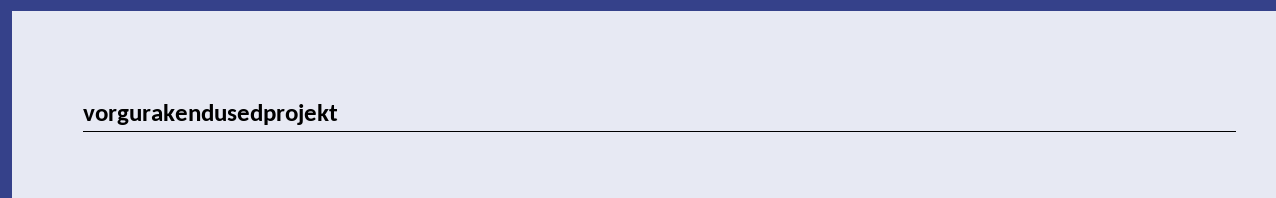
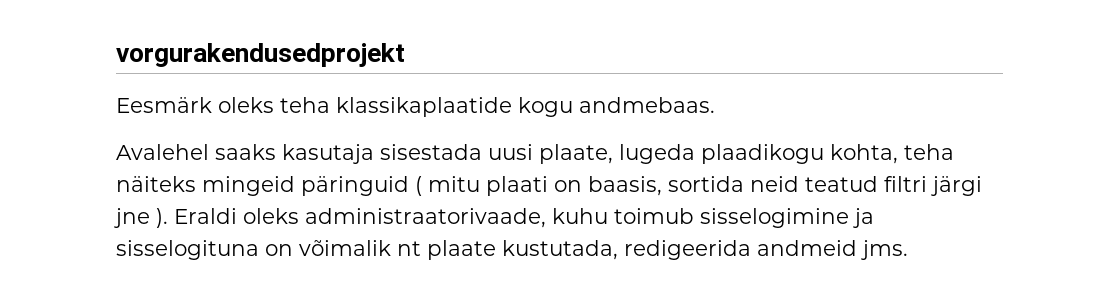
+ Eesmärk oleks teha klassikaplaatide kogu andmebaas.
+ Avalehel saaks kasutaja sisestada uusi plaate, lugeda plaadikogu kohta, teha näiteks mingeid päringuid ( mitu plaati on baasis, sortida neid teatud filtri järgi jne ). Eraldi oleks administraatorivaade, kuhu toimub sisselogimine ja sisselogituna on võimalik nt plaate kustutada, redigeerida andmeid jms.

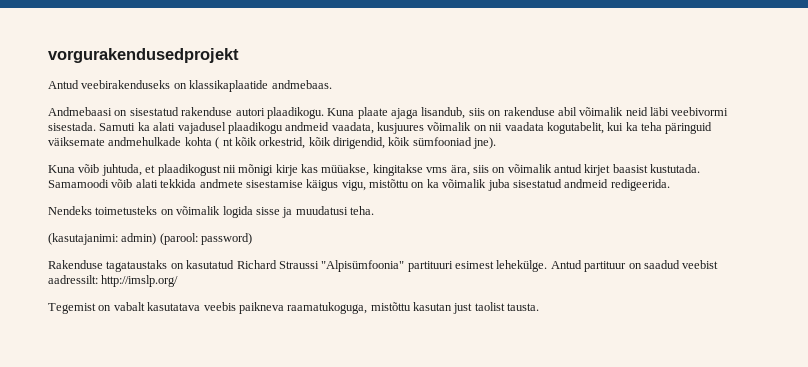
- Eesmärk oleks teha klassikaplaatide kogu andmebaas.
- Avalehel saaks kasutaja sisestada uusi plaate, lugeda plaadikogu kohta, teha näiteks mingeid päringuid ( mitu plaati on baasis, sortida neid teatud filtri järgi jne ). Eraldi oleks administraatorivaade, kuhu toimub sisselogimine ja sisselogituna on võimalik nt plaate kustutada, redigeerida andmeid jms.
+ Antud veebirakenduseks on klassikaplaatide andmebaas.
+ Andmebaasi on sisestatud rakenduse autori plaadikogu. Kuna plaate ajaga lisandub, siis on rakenduse abil võimalik neid läbi veebivormi sisestada. Samuti ka alati vajadusel plaadikogu andmeid vaadata, kusjuures võimalik on nii vaadata kogutabelit, kui ka teha päringuid väiksemate andmehulkade kohta ( nt kõik orkestrid, kõik dirigendid, kõik sümfooniad jne).
+ Kuna võib juhtuda, et plaadikogust nii mõnigi kirje kas müüakse, kingitakse vms ära, siis on võimalik antud kirjet baasist kustutada. Samamoodi võib alati tekkida andmete sisestamise käigus vigu, mistõttu on ka võimalik juba sisestatud andmeid redigeerida.
+ Nendeks toimetusteks on võimalik logida sisse ja muudatusi teha.
+ (kasutajanimi: admin) (parool: password)
+ Rakenduse tagataustaks on kasutatud Richard Straussi "Alpisümfoonia" partituuri esimest lehekülge. Antud partituur on saadud veebist aadressilt: http://imslp.org/
+ Tegemist on vabalt kasutatava veebis paikneva raamatukoguga, mistõttu kasutan just taolist tausta.

